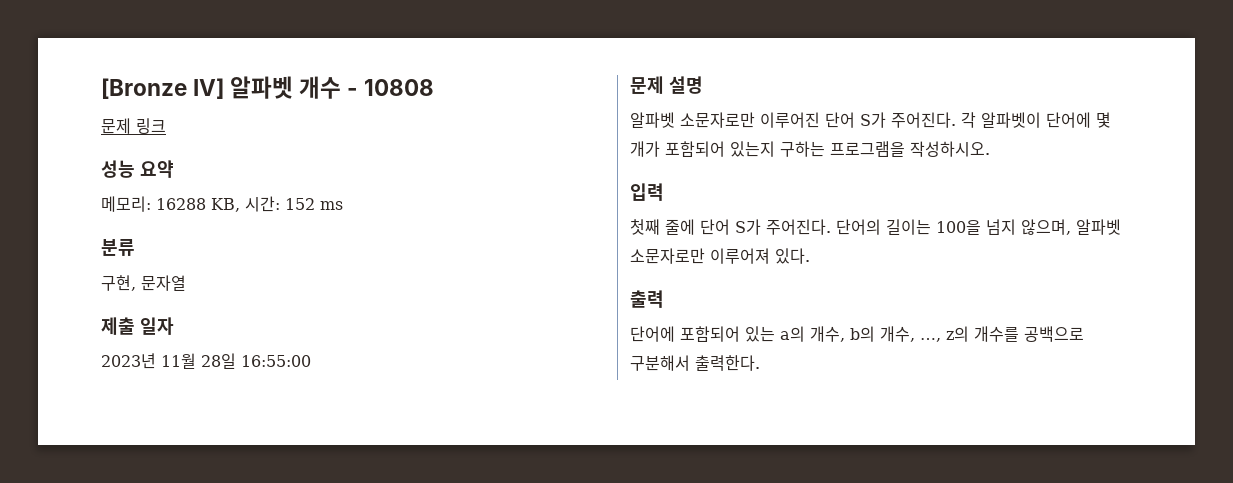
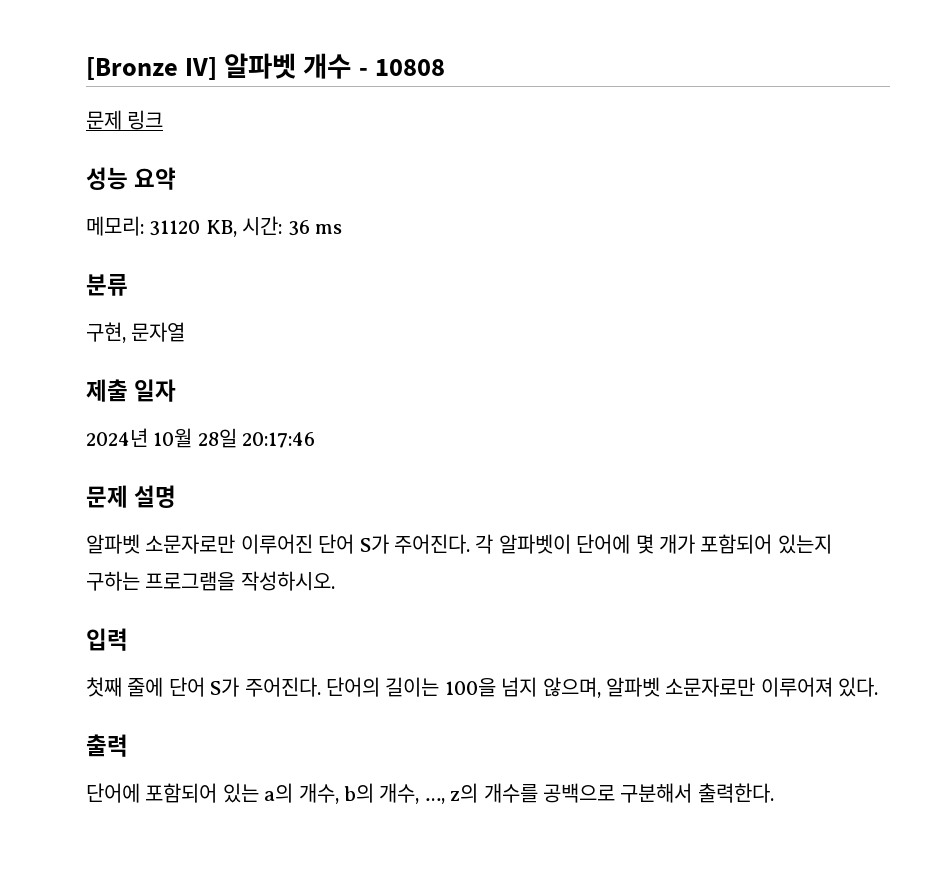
- 메모리: 16288 KB, 시간: 152 ms
+ 메모리: 31120 KB, 시간: 36 ms
- 2023년 11월 28일 16:55:00
+ 2024년 10월 28일 20:17:46

